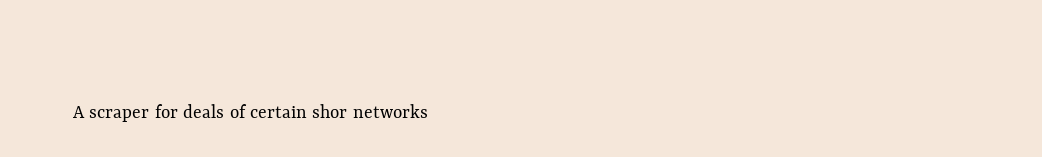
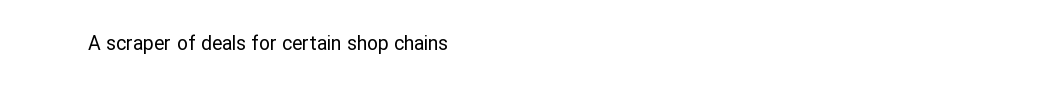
- A scraper for deals of certain shor networks
+ A scraper of deals for certain shop chains

